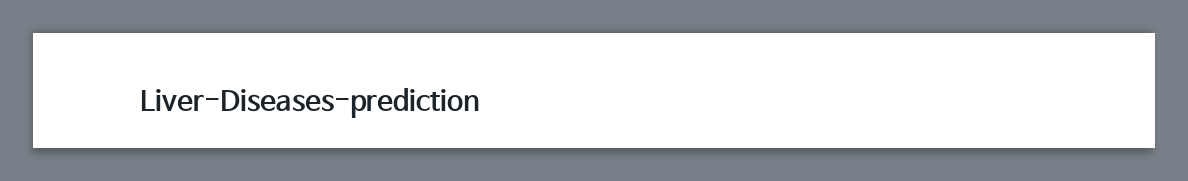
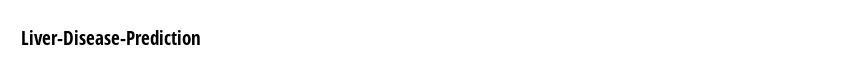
- Liver-Diseases-prediction
+ Liver-Disease-Prediction

